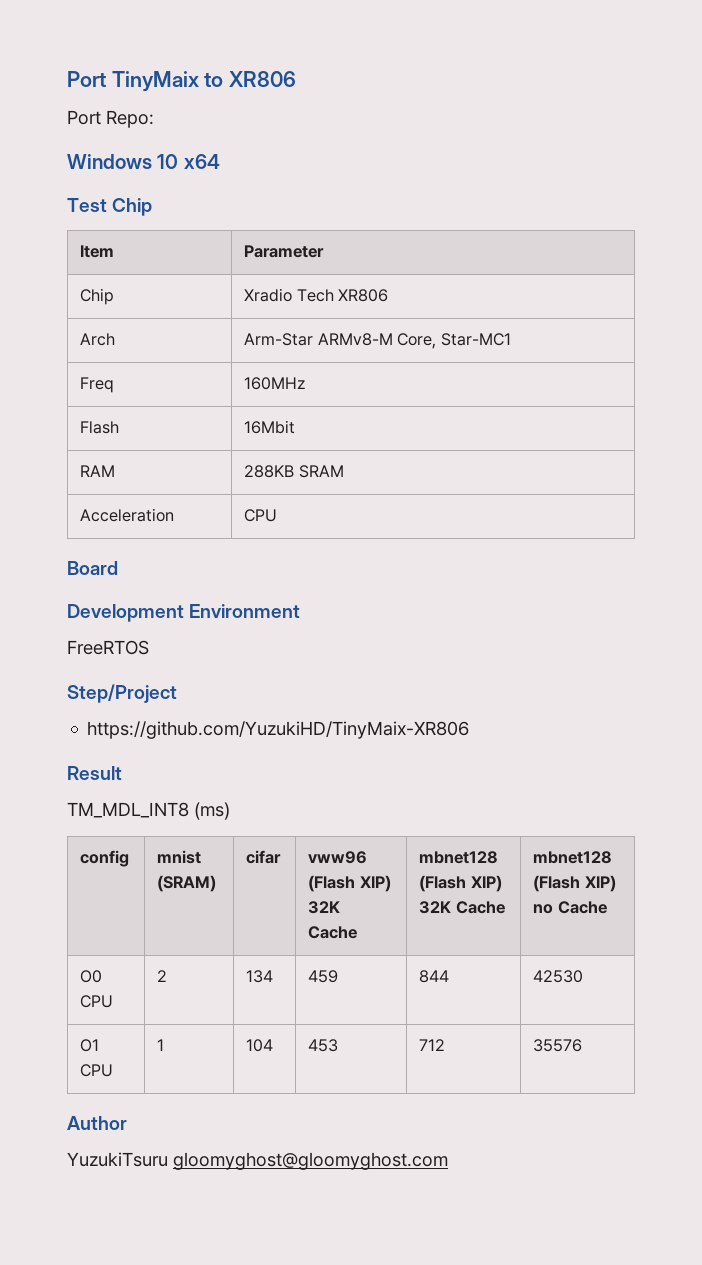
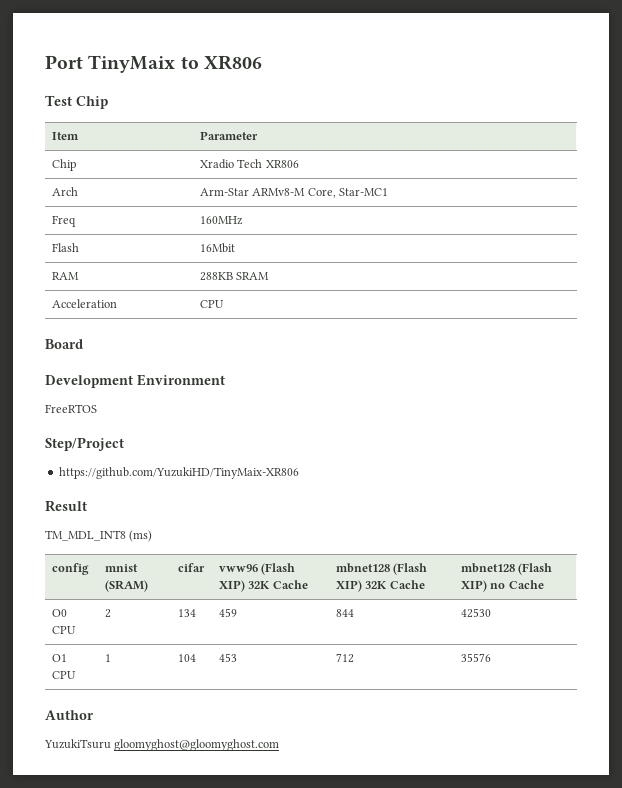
- Port Repo:
- Windows 10 x64

